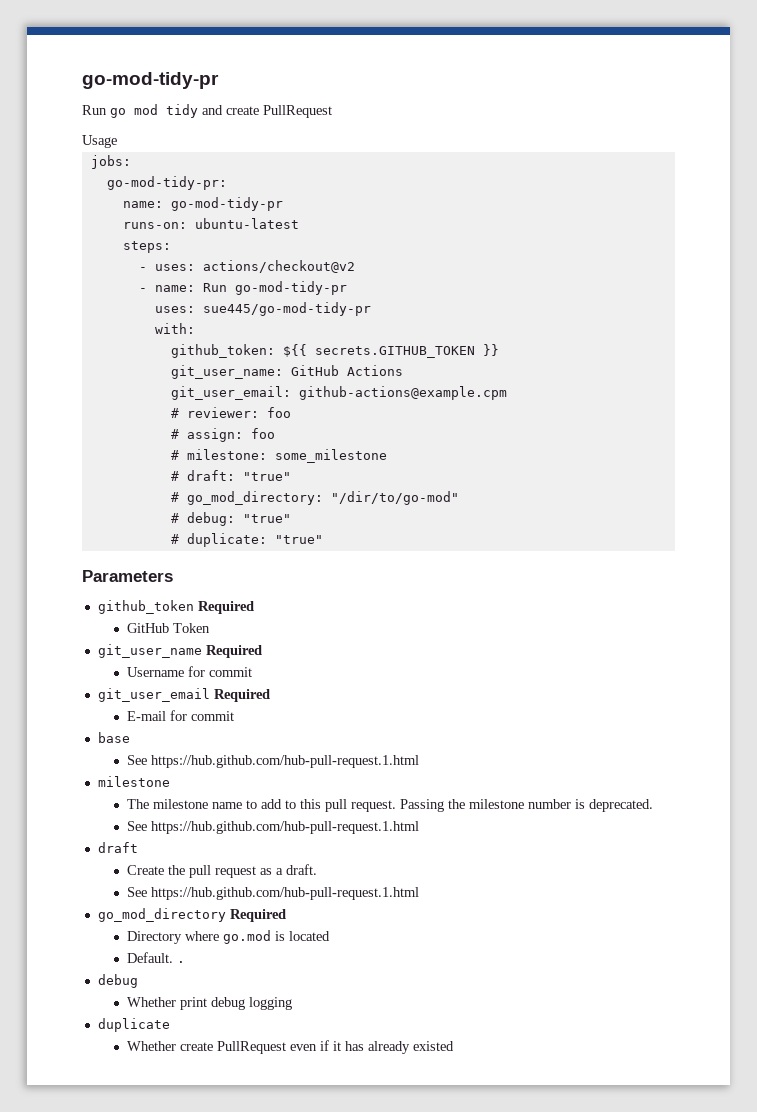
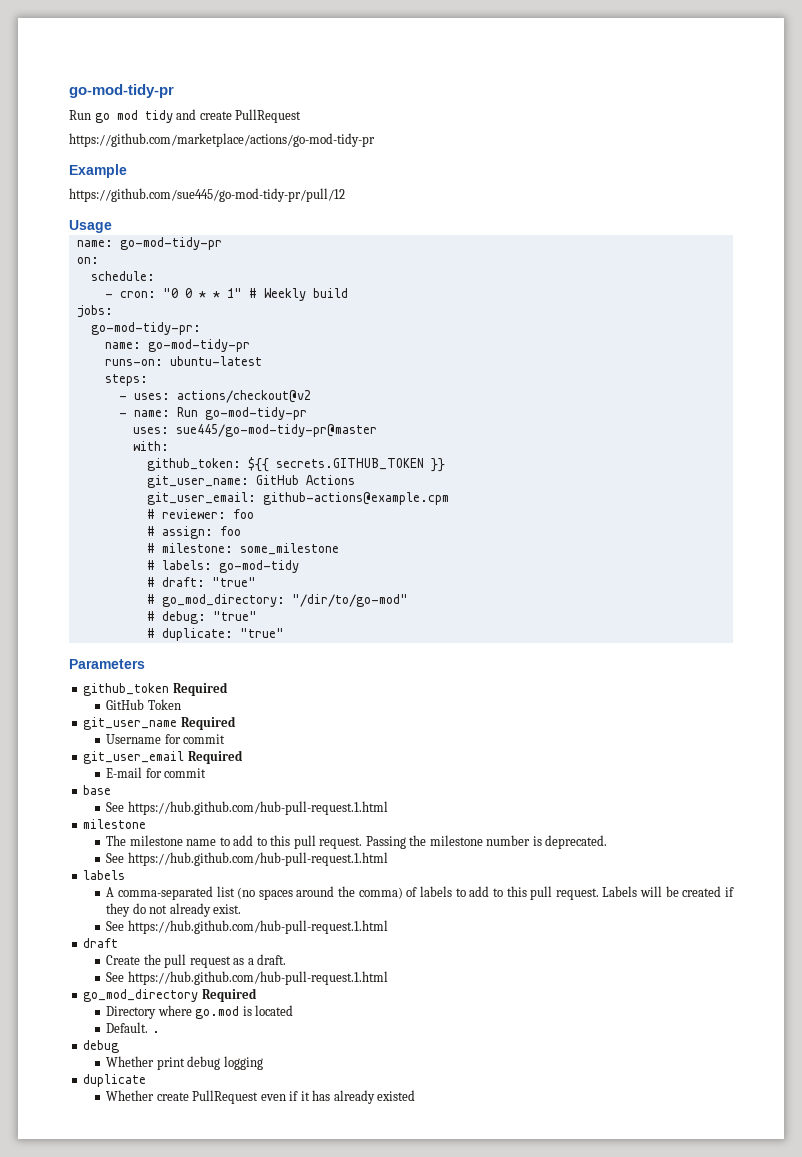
+ https://github.com/marketplace/actions/go-mod-tidy-pr
+ Example
+ https://github.com/sue445/go-mod-tidy-pr/pull/12
  Usage
+ name: go-mod-tidy-pr
+ on:
+ schedule:
+ - cron: "0 0 * * 1" # Weekly build
- uses: sue445/go-mod-tidy-pr
+ uses: sue445/go-mod-tidy-pr@master
+ # labels: go-mod-tidy
  Passing the milestone number is deprecated.
+ See https://hub.github.com/hub-pull-request.1.html
+ labels
+ A comma-separated list (no spaces around the comma) of labels to add to this pull request. Labels will be created if they do not already exist.

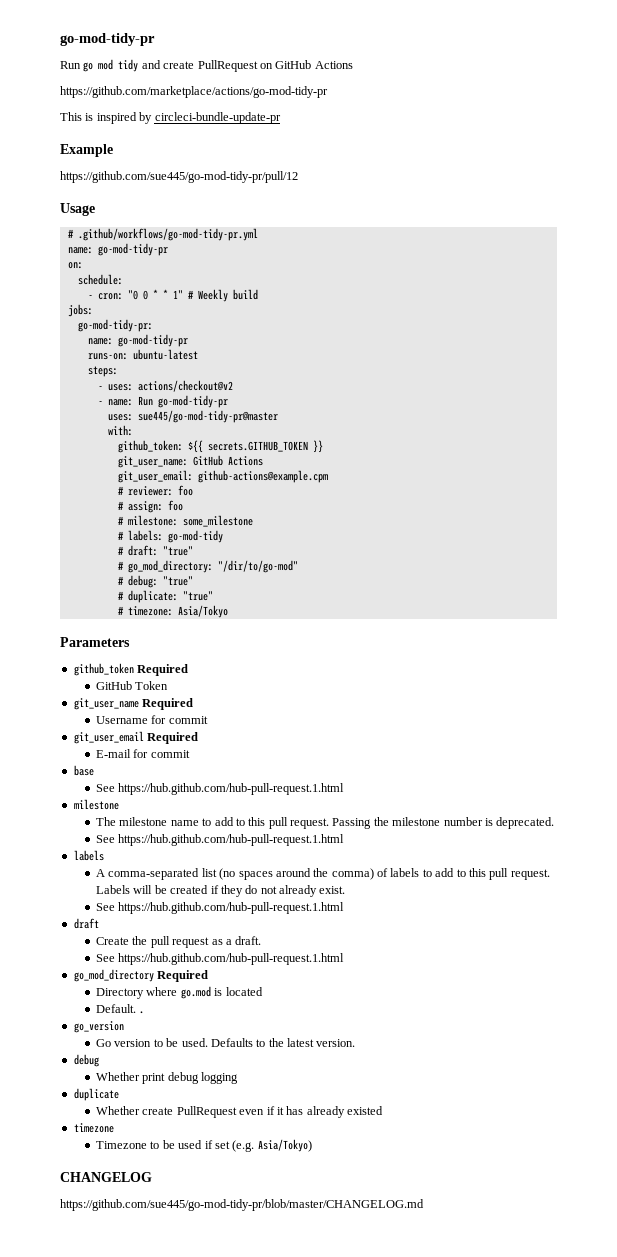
- Run go mod tidy and create PullRequest
+ Run go mod tidy and create PullRequest on GitHub Actions
  https://github.com/marketplace/actions/go-mod-tidy-pr
+ This is inspired by circleci-bundle-update-pr
+ # .github/workflows/go-mod-tidy-pr.yml
+ # timezone: Asia/Tokyo
+ go_version
+ Go version to be used. Defaults to the latest version.
+ timezone
+ Timezone to be used if set (e.g. Asia/Tokyo)
+ CHANGELOG
+ https://github.com/sue445/go-mod-tidy-pr/blob/master/CHANGELOG.md

